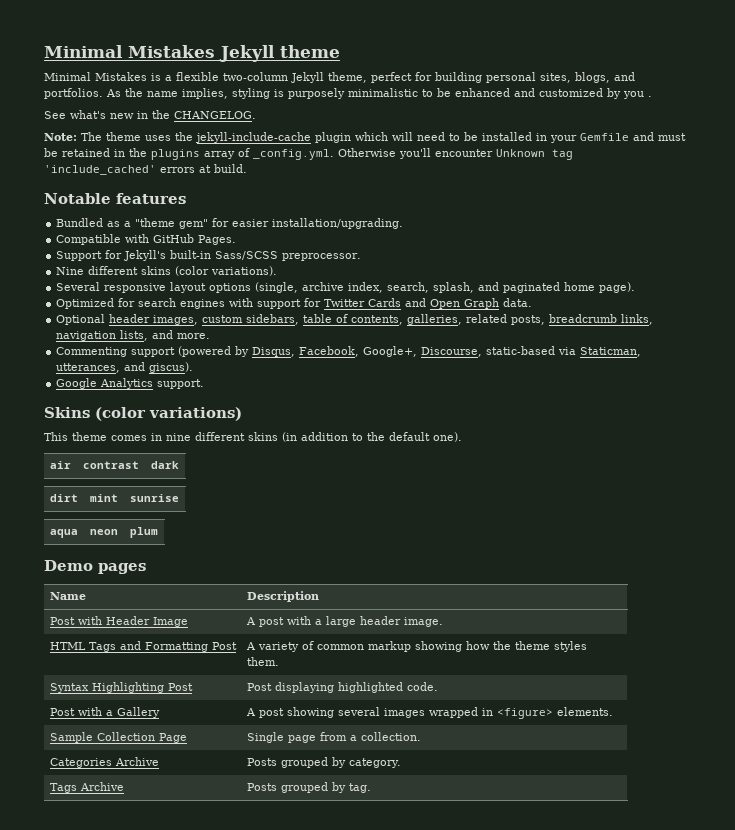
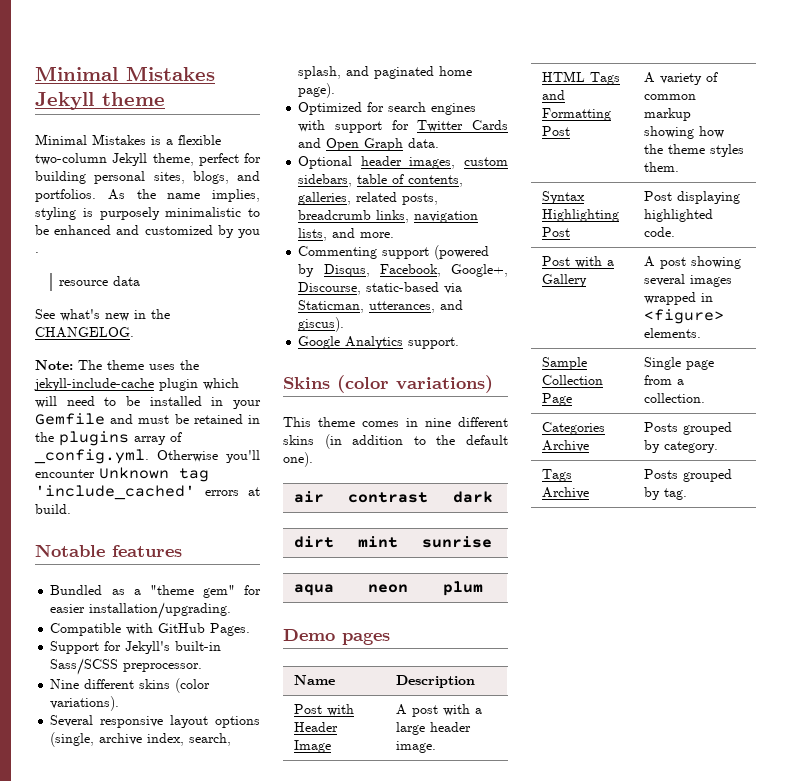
+ resource data

